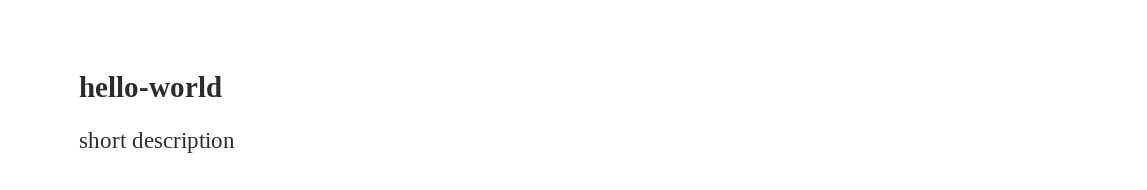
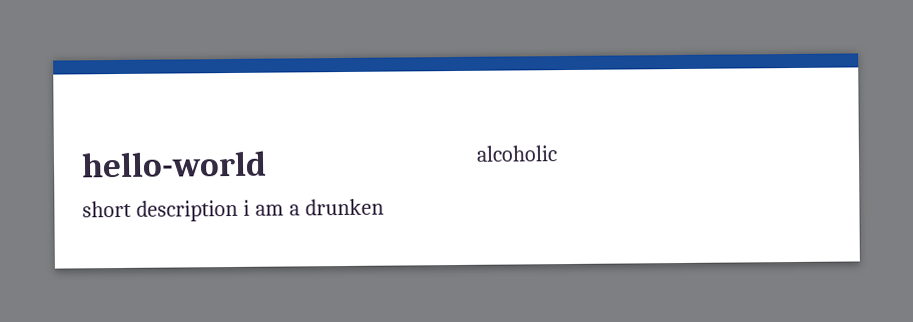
- short description
+ short description i am a drunken alcoholic

